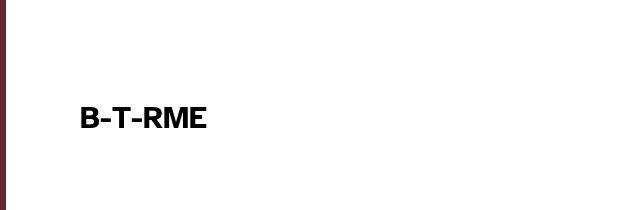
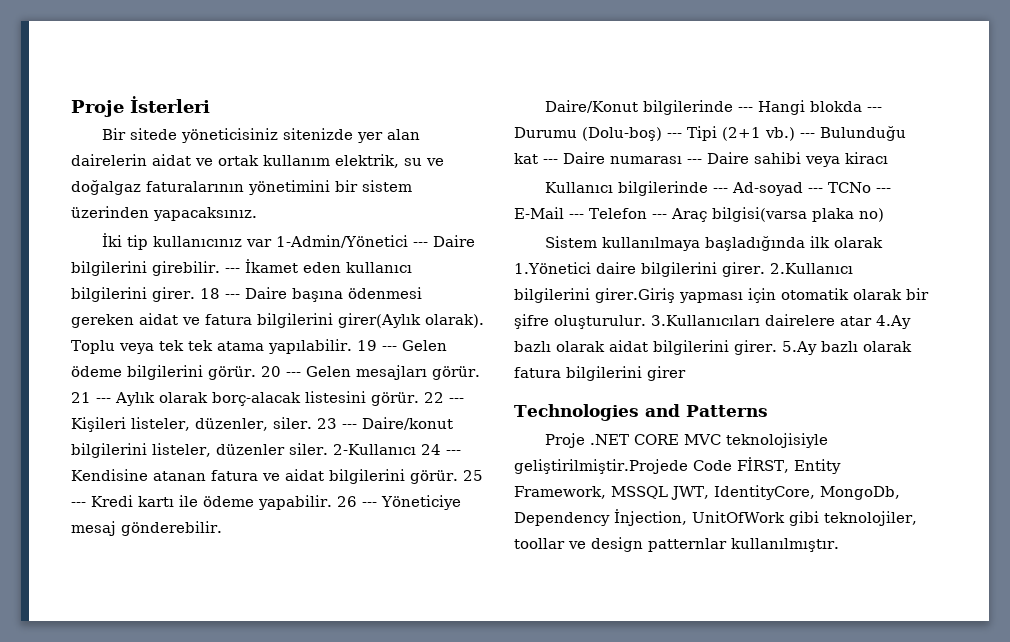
- B-T-RME
+ Proje İsterleri
+ Bir sitede yöneticisiniz sitenizde yer alan dairelerin aidat ve ortak kullanım elektrik, su ve doğalgaz faturalarının yönetimini bir sistem üzerinden yapacaksınız.
+ İki tip kullanıcınız var 1-Admin/Yönetici --- Daire bilgilerini girebilir. --- İkamet eden kullanıcı bilgilerini girer. 18 --- Daire başına ödenmesi gereken aidat ve fatura bilgilerini girer(Aylık olarak). Toplu veya tek tek atama yapılabilir. 19 --- Gelen ödeme bilgilerini görür. 20 --- Gelen mesajları görür. 21 --- Aylık olarak borç-alacak listesini görür. 22 --- Kişileri listeler, düzenler, siler. 23 --- Daire/konut bilgilerini listeler, düzenler siler. 2-Kullanıcı 24 --- Kendisine atanan fatura ve aidat bilgilerini görür. 25 --- Kredi kartı ile ödeme yapabilir. 26 --- Yöneticiye mesaj gönderebilir.
+ Daire/Konut bilgilerinde --- Hangi blokda --- Durumu (Dolu-boş) --- Tipi (2+1 vb.) --- Bulunduğu kat --- Daire numarası --- Daire sahibi veya kiracı
+ Kullanıcı bilgilerinde --- Ad-soyad --- TCNo --- E-Mail --- Telefon --- Araç bilgisi(varsa plaka no)
+ Sistem kullanılmaya başladığında ilk olarak 1.Yönetici daire bilgilerini girer. 2.Kullanıcı bilgilerini girer.Giriş yapması için otomatik olarak bir şifre oluşturulur. 3.Kullanıcıları dairelere atar 4.Ay bazlı olarak aidat bilgilerini girer. 5.Ay bazlı olarak fatura bilgilerini girer
+ Technologies and Patterns
+ Proje .NET CORE MVC teknolojisiyle geliştirilmiştir.Projede Code FİRST, Entity Framework, MSSQL JWT, IdentityCore, MongoDb, Dependency İnjection, UnitOfWork gibi teknolojiler, toollar ve design patternlar kullanılmıştır.

